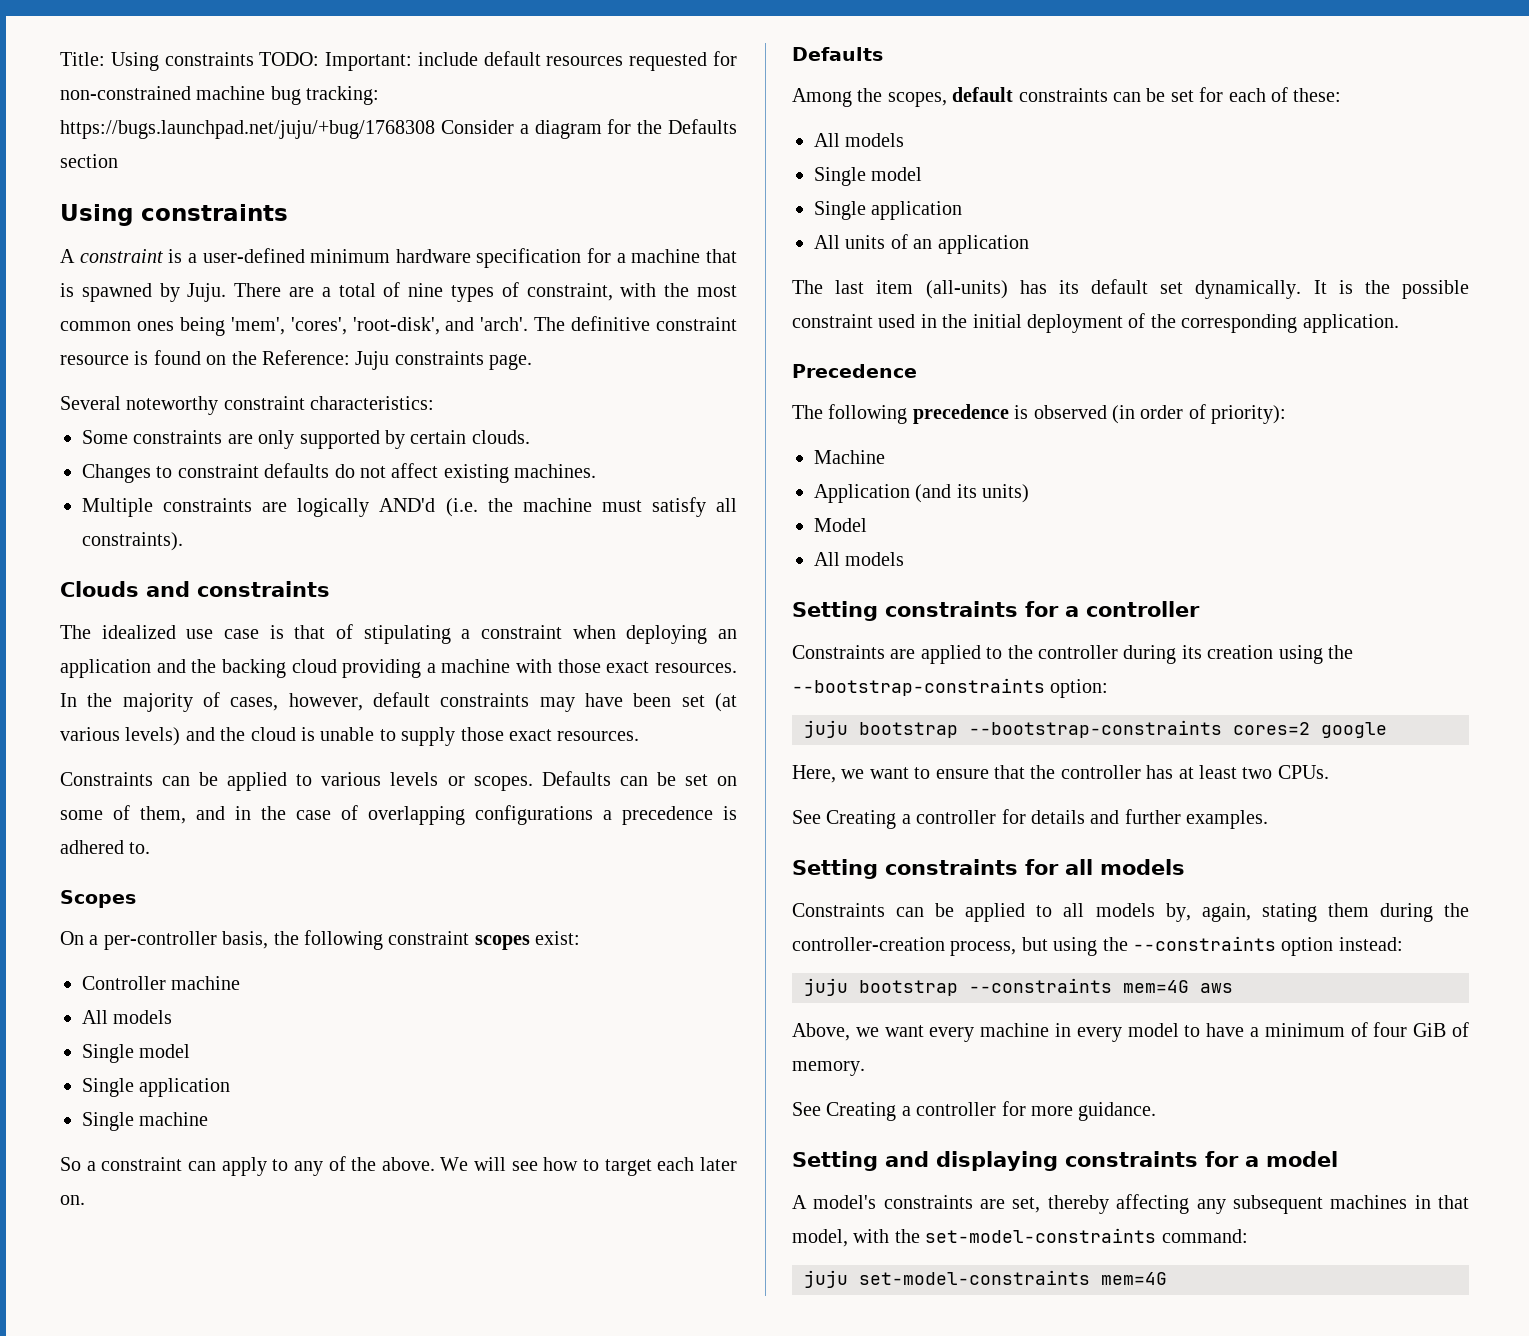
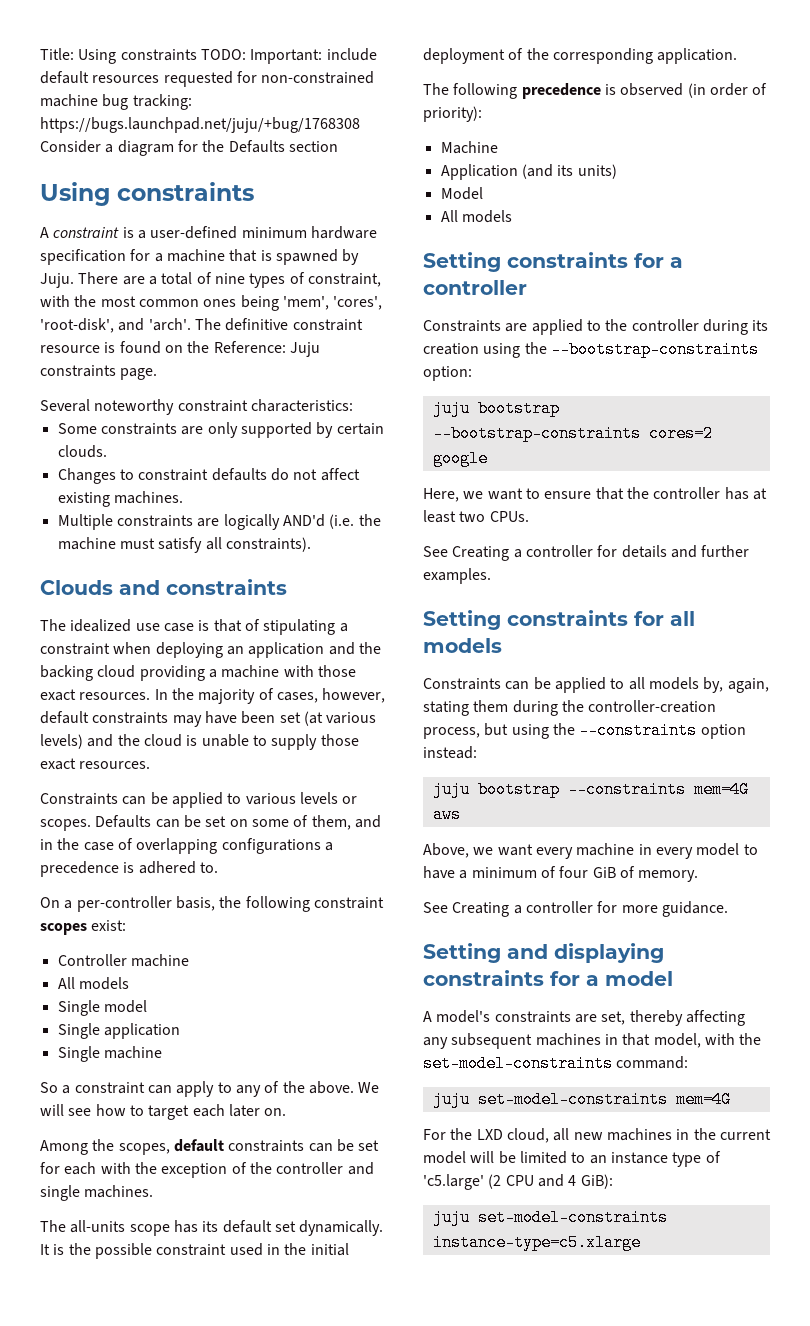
- Scopes
  We will see how to target each later on.
- Defaults
- Among the scopes, default constraints can be set for each of these:
- All models
- Single model
- Single application
- All units of an application
- The last item (all-units) has its default set dynamically.
+ Among the scopes, default constraints can be set for each with the exception of the controller and single machines.
+ The all-units scope has its default set dynamically.
- Precedence
+ For the LXD cloud, all new machines in the current model will be limited to an instance type of 'c5.large' (2 CPU and 4 GiB):
+ juju set-model-constraints instance-type=c5.xlarge

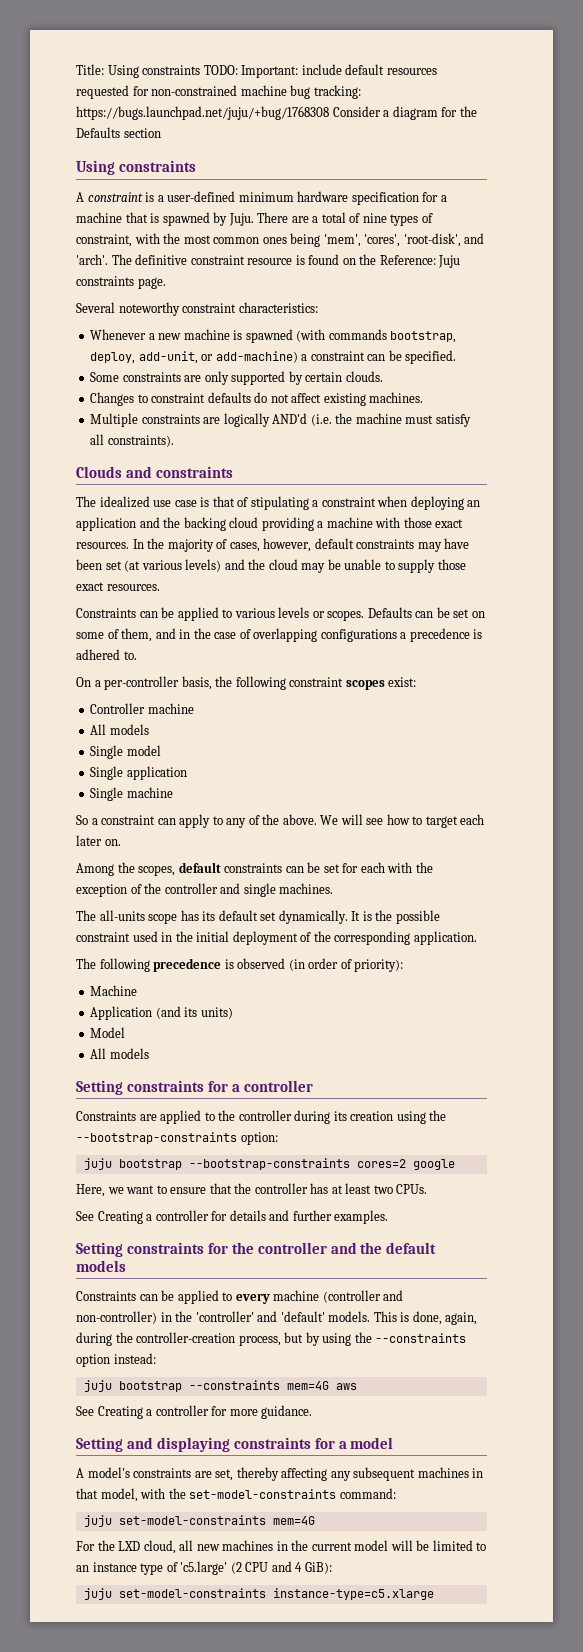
+ Whenever a new machine is spawned (with commands bootstrap, deploy, add-unit, or add-machine) a constraint can be specified.
- In the majority of cases, however, default constraints may have been set (at various levels) and the cloud is unable to supply those exact resources.
+ In the majority of cases, however, default constraints may have been set (at various levels) and the cloud may be unable to supply those exact resources.
- Setting constraints for all models
+ Setting constraints for the controller and the default models
- Constraints can be applied to all models by, again, stating them during the controller-creation process, but using the --constraints option instead:
+ Constraints can be applied to every machine (controller and non-controller) in the 'controller' and 'default' models. This is done, again, during the controller-creation process, but by using the --constraints option instead:
- Above, we want every machine in every model to have a minimum of four GiB of memory.

